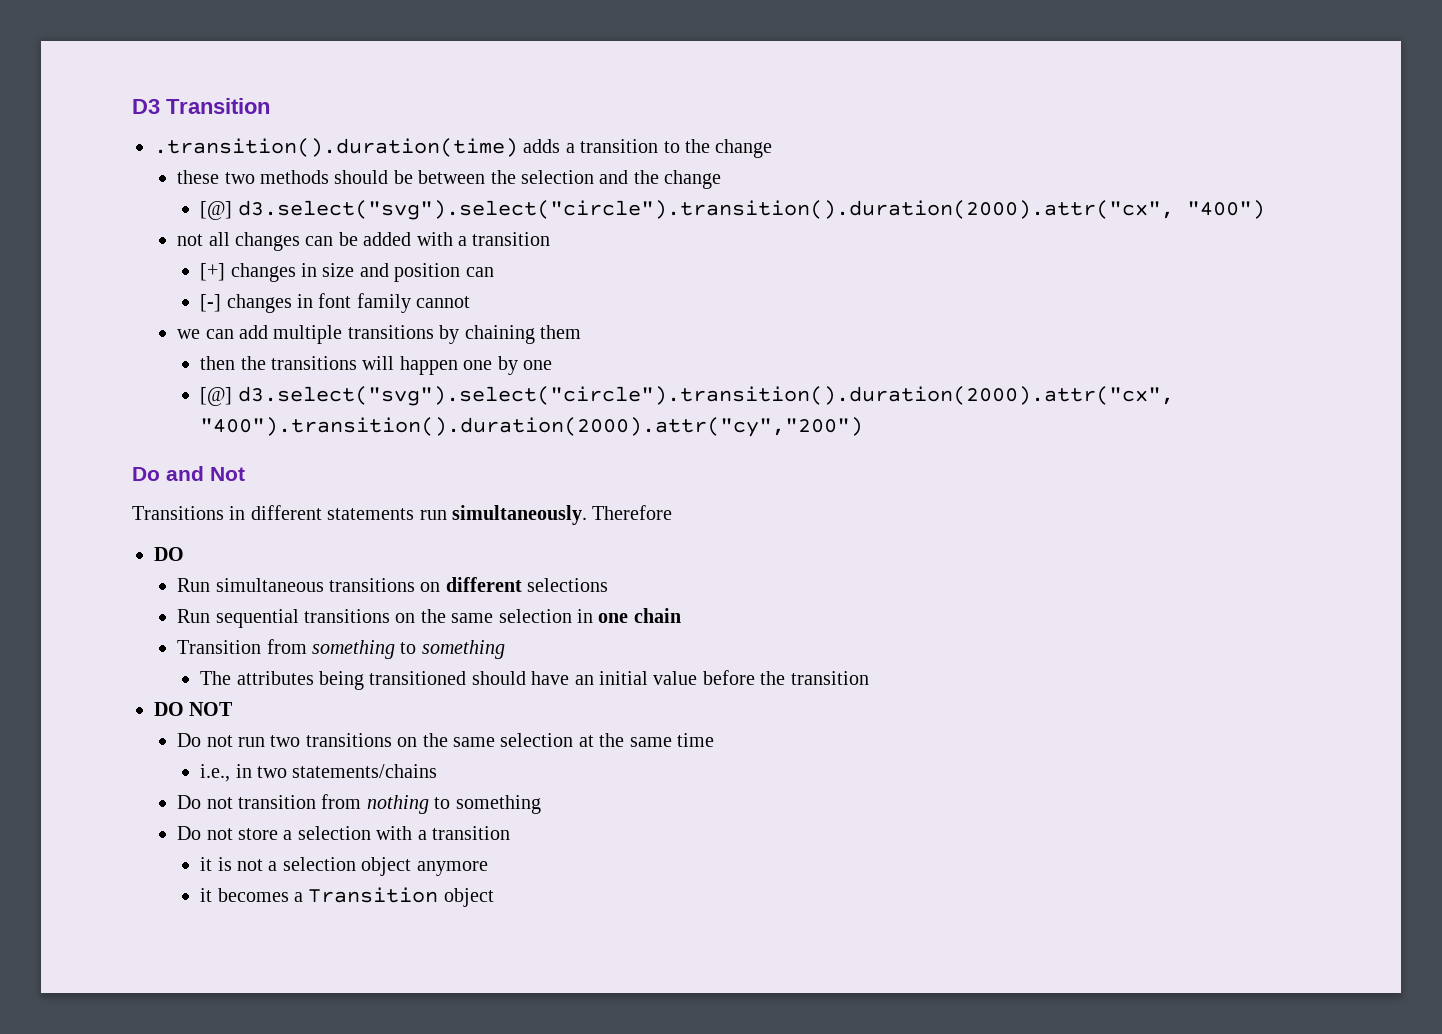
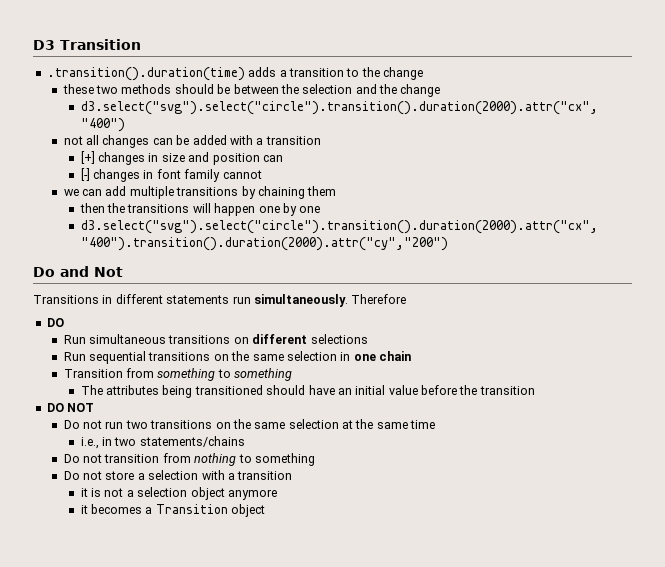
- [@] d3.select("svg").select("circle").transition().duration(2000).attr("cx", "400")
+ d3.select("svg").select("circle").transition().duration(2000).attr("cx", "400")
- [@] d3.select("svg").select("circle").transition().duration(2000).attr("cx", "400").transition().duration(2000).attr("cy","200")
+ d3.select("svg").select("circle").transition().duration(2000).attr("cx", "400").transition().duration(2000).attr("cy","200")

